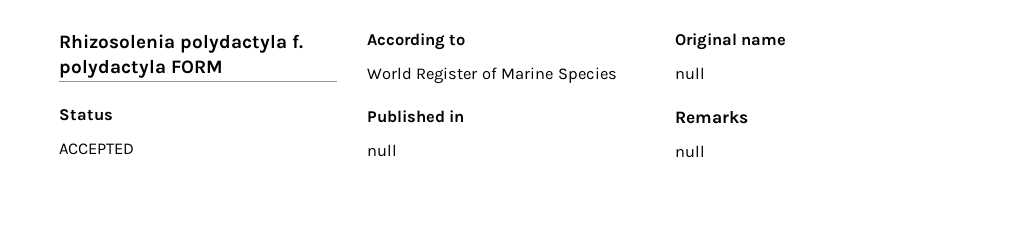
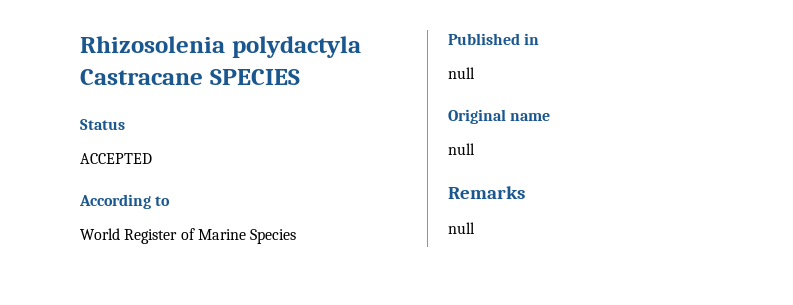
- Rhizosolenia polydactyla f. polydactyla FORM
+ Rhizosolenia polydactyla Castracane SPECIES

